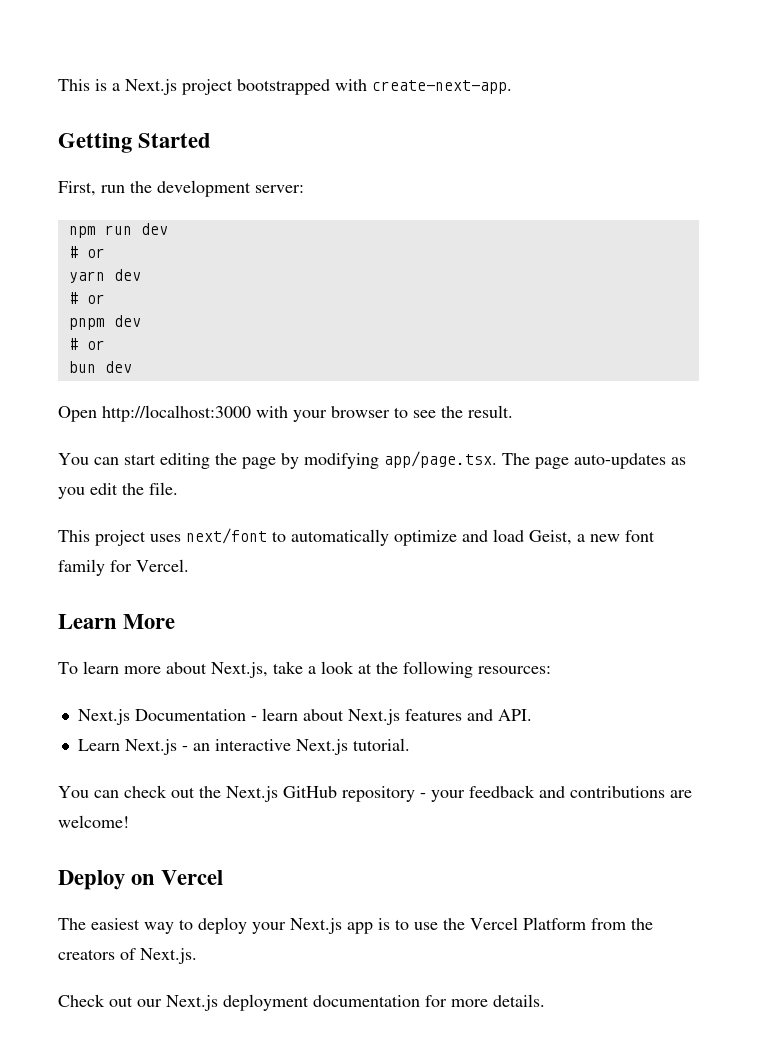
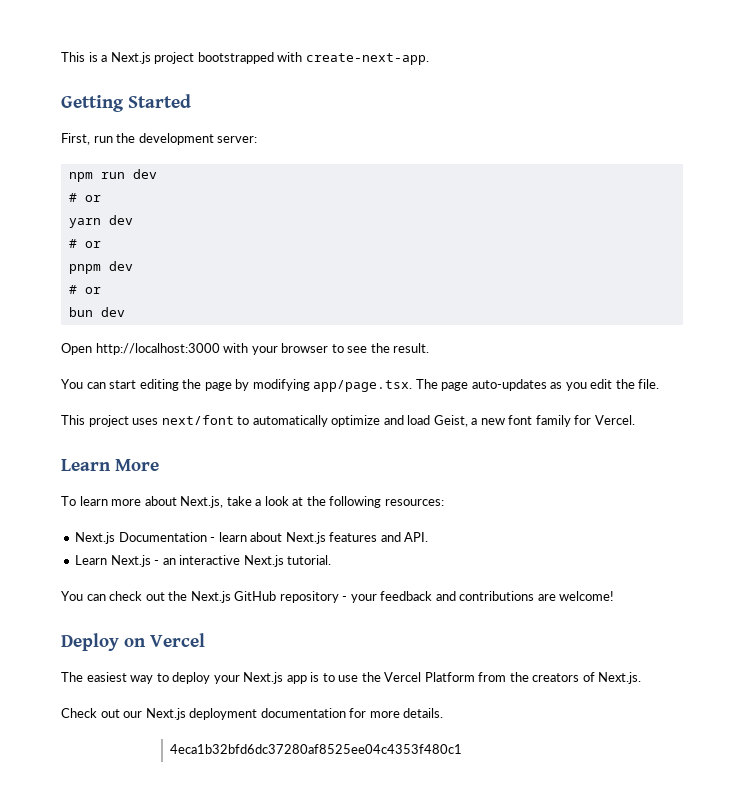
+ 4eca1b32bfd6dc37280af8525ee04c4353f480c1

